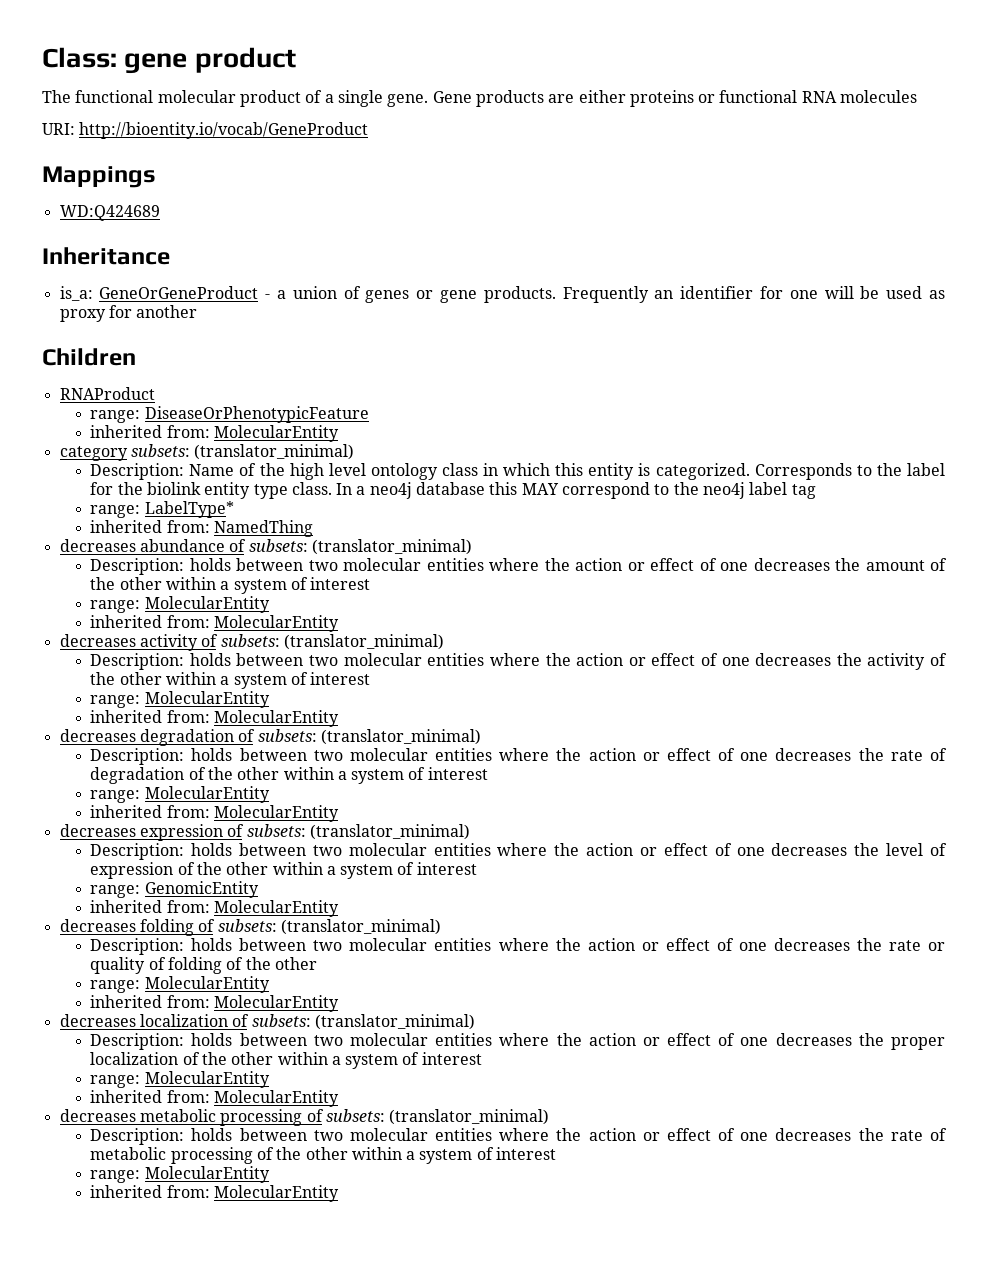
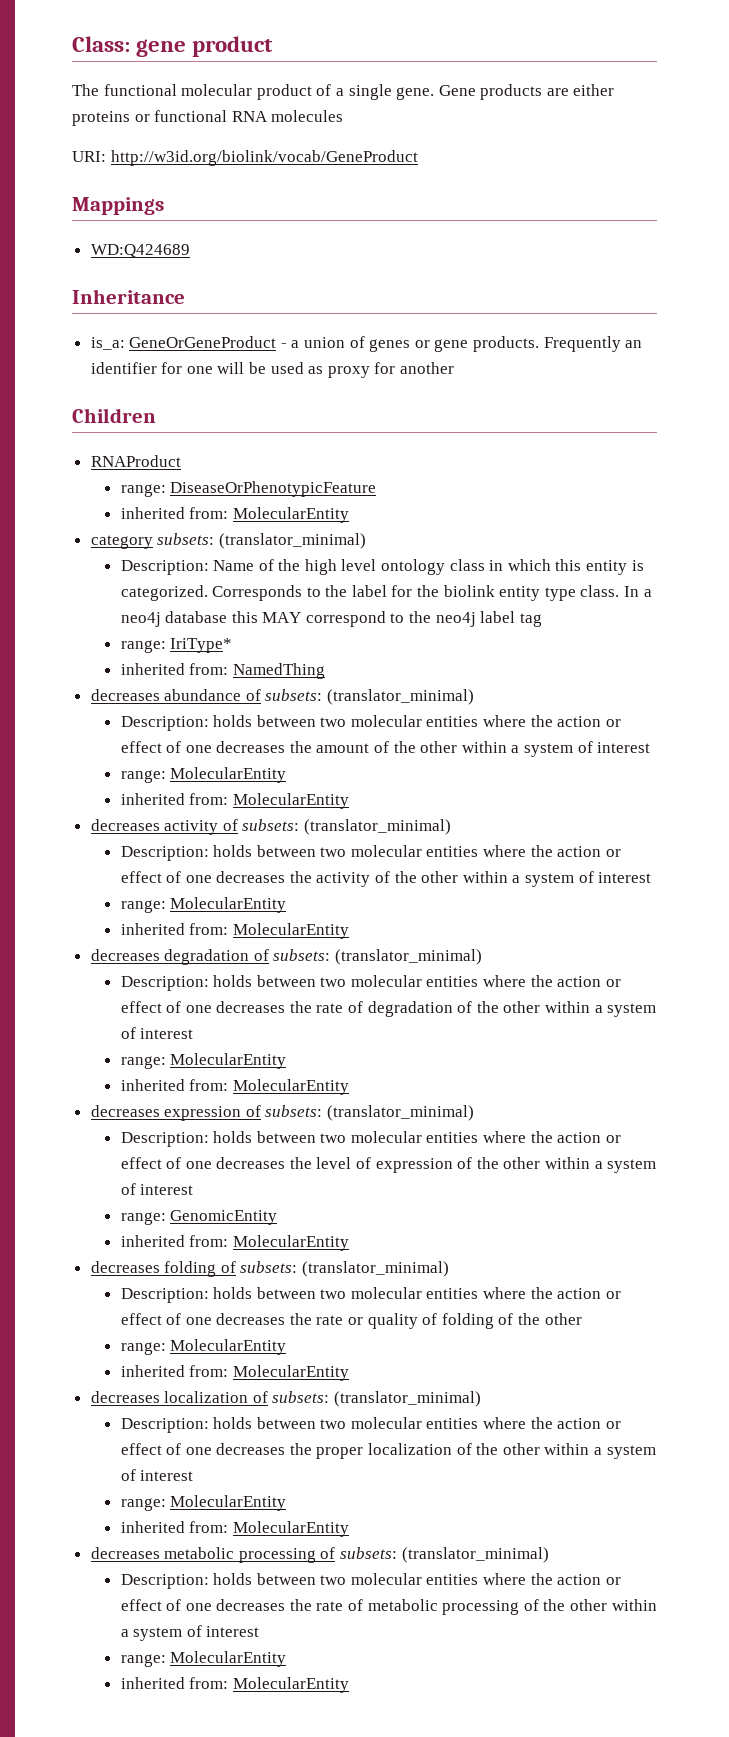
- URI: http://bioentity.io/vocab/GeneProduct
+ URI: http://w3id.org/biolink/vocab/GeneProduct
- range: LabelType*
+ range: IriType*

